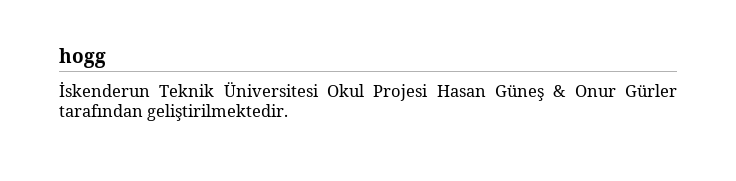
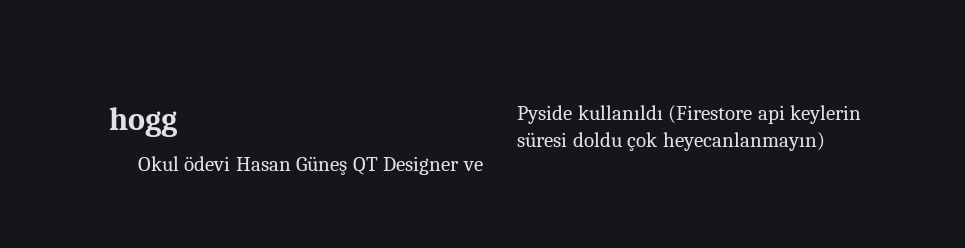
- İskenderun Teknik Üniversitesi Okul Projesi Hasan Güneş & Onur Gürler tarafından geliştirilmektedir.
+ Okul ödevi Hasan Güneş QT Designer ve Pyside kullanıldı (Firestore api keylerin süresi doldu çok heyecanlanmayın)

